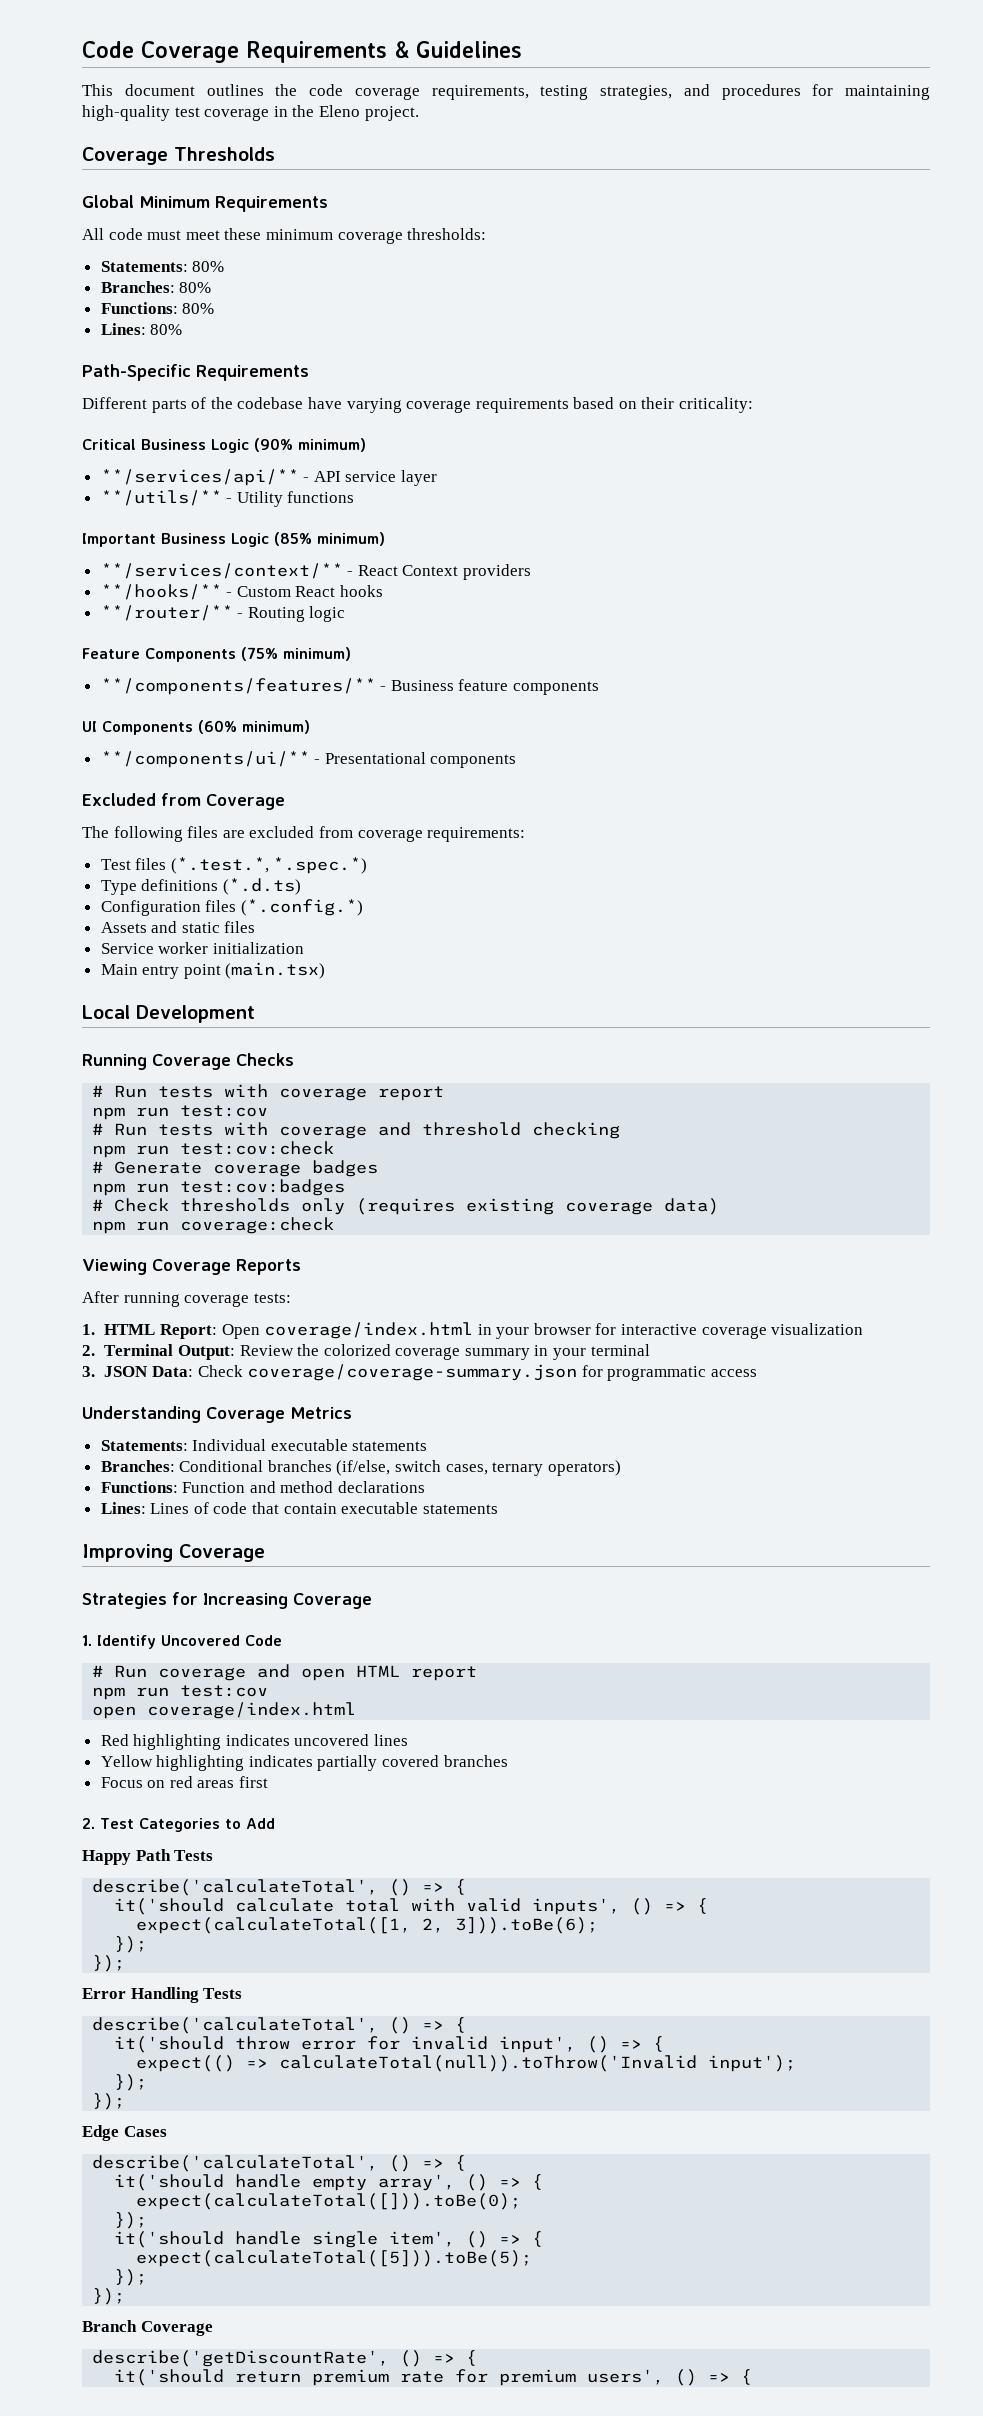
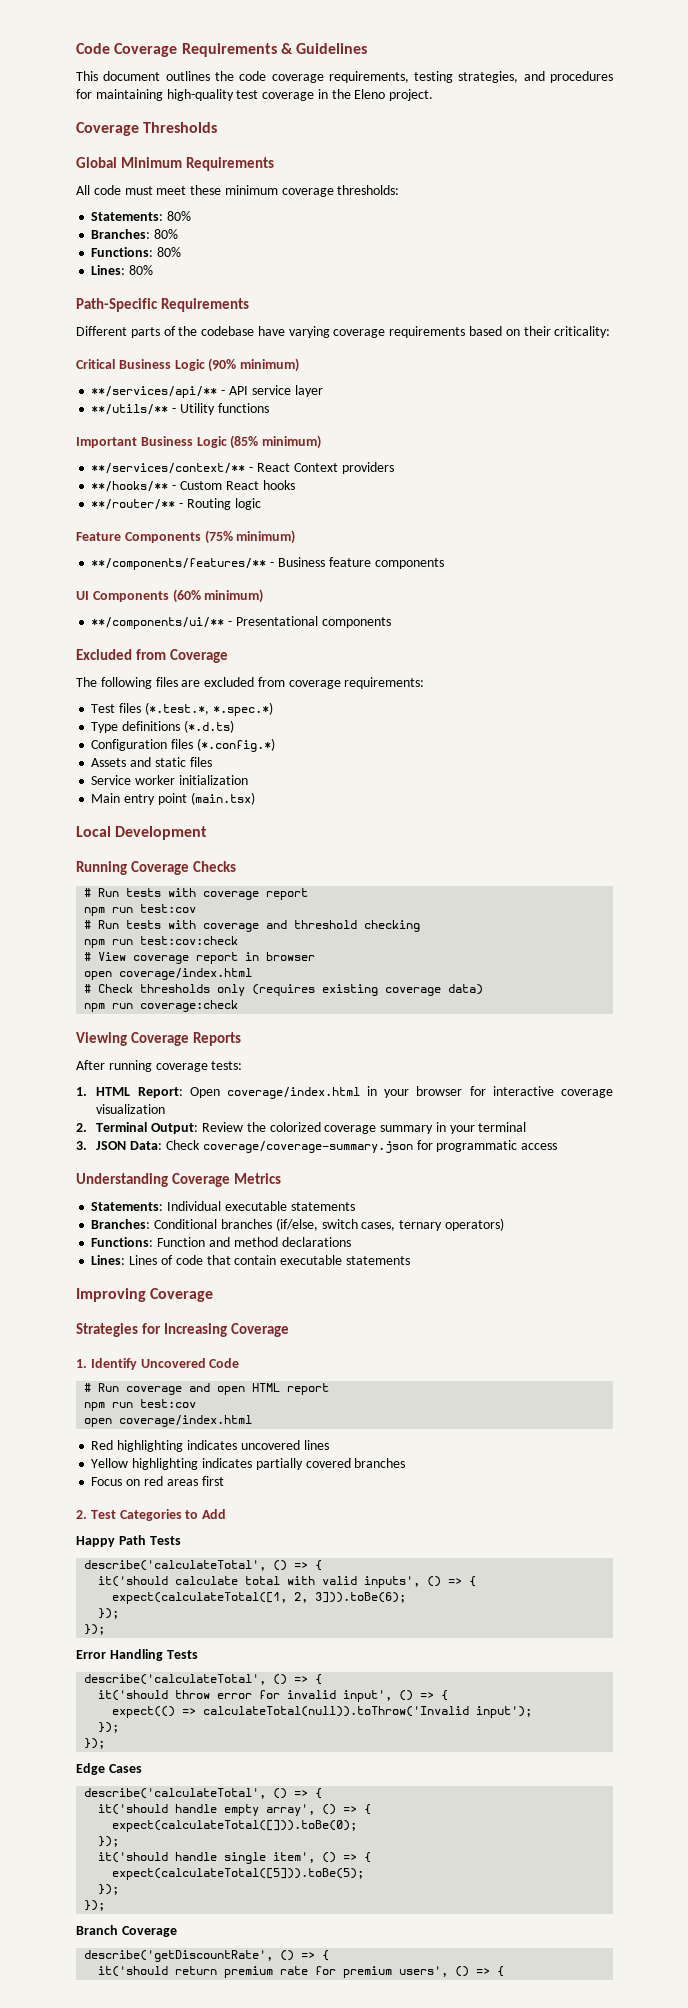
- # Generate coverage badges
- npm run test:cov:badges
+ # View coverage report in browser
+ open coverage/index.html

